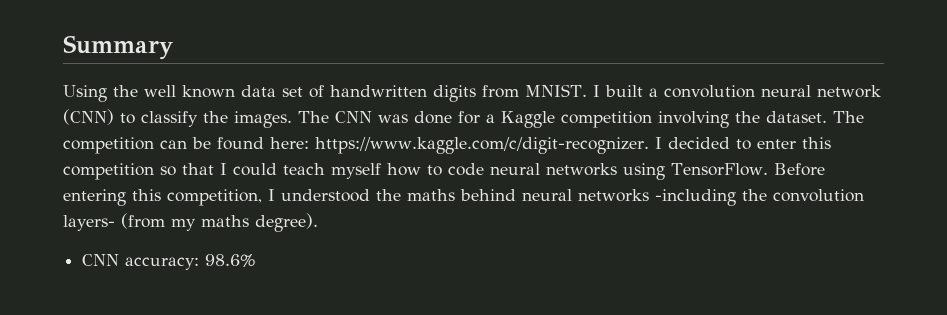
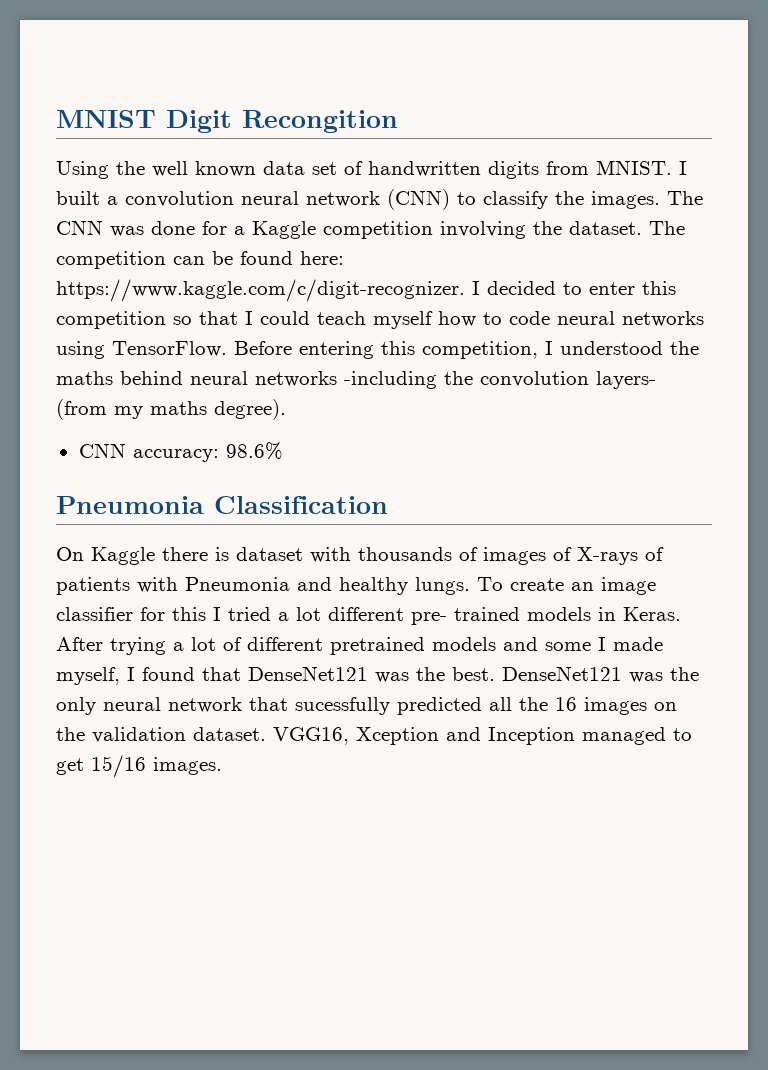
- Summary
+ MNIST Digit Recongition
+ Pneumonia Classification
+ On Kaggle there is dataset with thousands of images of X-rays of patients with Pneumonia and healthy lungs. To create an image classifier for this I tried a lot different pre- trained models in Keras. After trying a lot of different pretrained models and some I made myself, I found that DenseNet121 was the best. DenseNet121 was the only neural network that sucessfully predicted all the 16 images on the validation dataset. VGG16, Xception and Inception managed to get 15/16 images.

